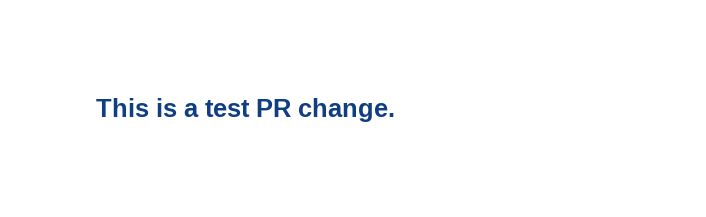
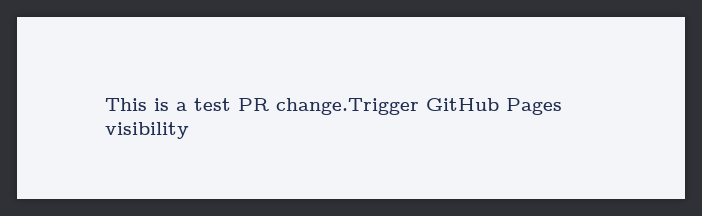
- This is a test PR change.
+ This is a test PR change.Trigger GitHub Pages visibility

